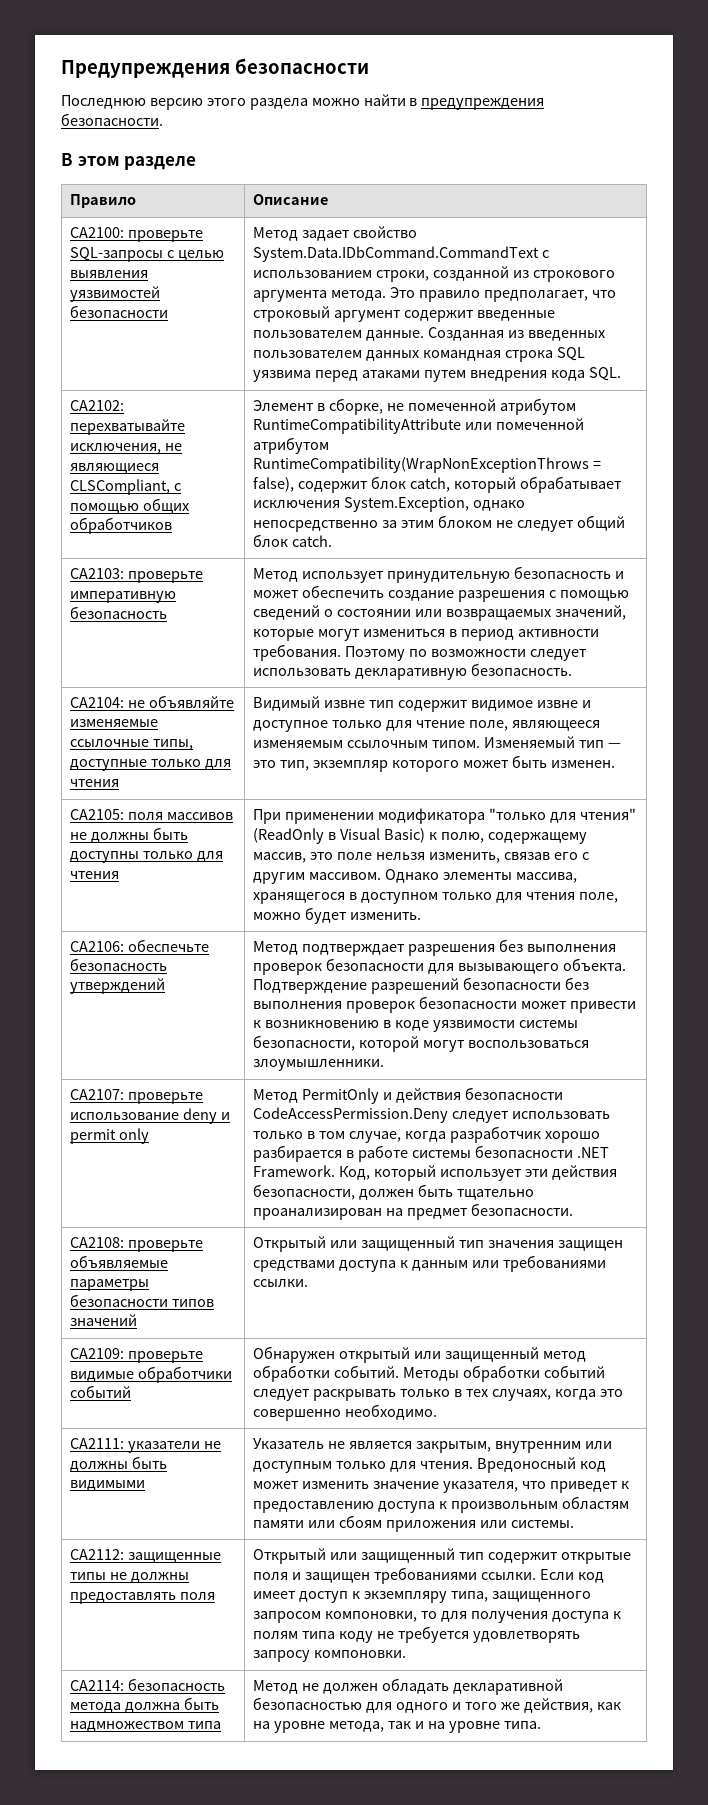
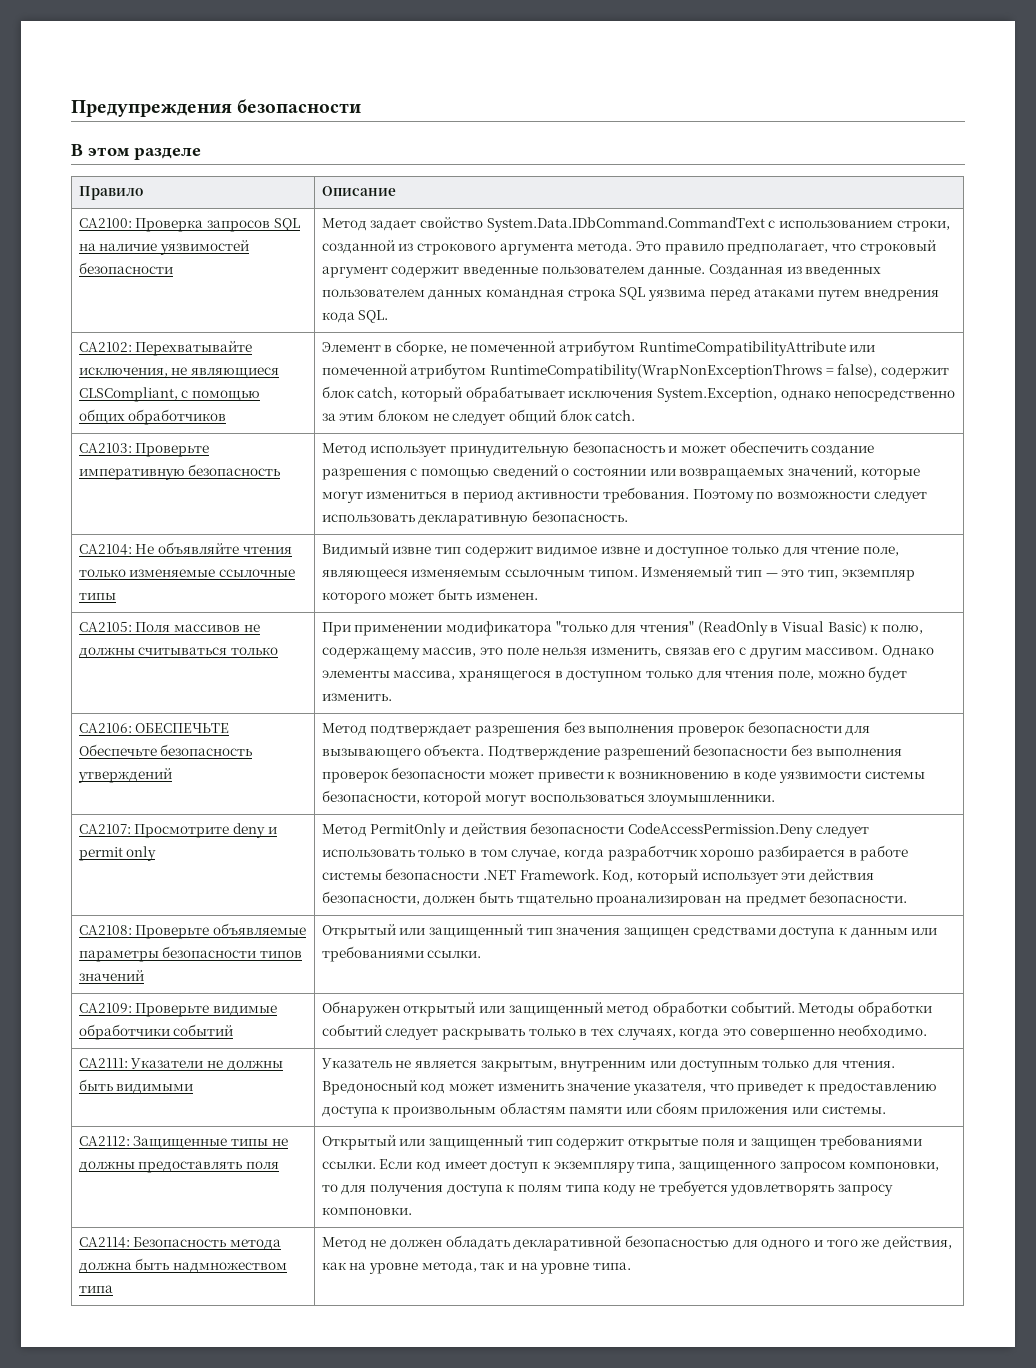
- Последнюю версию этого раздела можно найти в предупреждения безопасности.
- CA2100: проверьте SQL-запросы с целью выявления уязвимостей безопасности
+ CA2100: Проверка запросов SQL на наличие уязвимостей безопасности
- CA2102: перехватывайте исключения, не являющиеся CLSCompliant, с помощью общих обработчиков | Элемент в сборке, не помеченной атрибутом RuntimeCompatibilityAttribute или помеченной атрибутом RuntimeCompatibility(WrapNonExceptionThrows = false), содержит блок catch, который обрабатывает исключения System.Exception, однако непосредственно за этим блоком не следует общий блок catch.
+ CA2102: Перехватывайте исключения, не являющиеся CLSCompliant, с помощью общих обработчиков | Элемент в сборке, не помеченной атрибутом RuntimeCompatibilityAttribute или помеченной атрибутом RuntimeCompatibility(WrapNonExceptionThrows = false), содержит блок catch, который обрабатывает исключения System.Exception, однако непосредственно за этим блоком не следует общий блок catch.
- CA2103: проверьте императивную безопасность | Метод использует принудительную безопасность и может обеспечить создание разрешения с помощью сведений о состоянии или возвращаемых значений, которые могут измениться в период активности требования. Поэтому по возможности следует использовать декларативную безопасность.
+ CA2103: Проверьте императивную безопасность | Метод использует принудительную безопасность и может обеспечить создание разрешения с помощью сведений о состоянии или возвращаемых значений, которые могут измениться в период активности требования. Поэтому по возможности следует использовать декларативную безопасность.
- CA2104: не объявляйте изменяемые ссылочные типы, доступные только для чтения | Видимый извне тип содержит видимое извне и доступное только для чтение поле, являющееся изменяемым ссылочным типом. Изменяемый тип — это тип, экземпляр которого может быть изменен.
+ CA2104: Не объявляйте чтения только изменяемые ссылочные типы | Видимый извне тип содержит видимое извне и доступное только для чтение поле, являющееся изменяемым ссылочным типом. Изменяемый тип — это тип, экземпляр которого может быть изменен.
- CA2105: поля массивов не должны быть доступны только для чтения
+ CA2105: Поля массивов не должны считываться только
- CA2106: обеспечьте безопасность утверждений | Метод подтверждает разрешения без выполнения проверок безопасности для вызывающего объекта. Подтверждение разрешений безопасности без выполнения проверок безопасности может привести к возникновению в коде уязвимости системы безопасности, которой могут воспользоваться злоумышленники.
+ CA2106: ОБЕСПЕЧЬТЕ Обеспечьте безопасность утверждений | Метод подтверждает разрешения без выполнения проверок безопасности для вызывающего объекта. Подтверждение разрешений безопасности без выполнения проверок безопасности может привести к возникновению в коде уязвимости системы безопасности, которой могут воспользоваться злоумышленники.
- CA2107: проверьте использование deny и permit only
+ CA2107: Просмотрите deny и permit only
- CA2108: проверьте объявляемые параметры безопасности типов значений | Открытый или защищенный тип значения защищен средствами доступа к данным или требованиями ссылки.
+ CA2108: Проверьте объявляемые параметры безопасности типов значений | Открытый или защищенный тип значения защищен средствами доступа к данным или требованиями ссылки.
- CA2109: проверьте видимые обработчики событий | Обнаружен открытый или защищенный метод обработки событий. Методы обработки событий следует раскрывать только в тех случаях, когда это совершенно необходимо.
+ CA2109: Проверьте видимые обработчики событий | Обнаружен открытый или защищенный метод обработки событий. Методы обработки событий следует раскрывать только в тех случаях, когда это совершенно необходимо.
- CA2111: указатели не должны быть видимыми | Указатель не является закрытым, внутренним или доступным только для чтения. Вредоносный код может изменить значение указателя, что приведет к предоставлению доступа к произвольным областям памяти или сбоям приложения или системы.
+ CA2111: Указатели не должны быть видимыми | Указатель не является закрытым, внутренним или доступным только для чтения. Вредоносный код может изменить значение указателя, что приведет к предоставлению доступа к произвольным областям памяти или сбоям приложения или системы.
- CA2112: защищенные типы не должны предоставлять поля
+ CA2112: Защищенные типы не должны предоставлять поля
- CA2114: безопасность метода должна быть надмножеством типа | Метод не должен обладать декларативной безопасностью для одного и того же действия, как на уровне метода, так и на уровне типа.
+ CA2114: Безопасность метода должна быть надмножеством типа | Метод не должен обладать декларативной безопасностью для одного и того же действия, как на уровне метода, так и на уровне типа.

